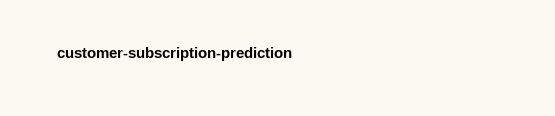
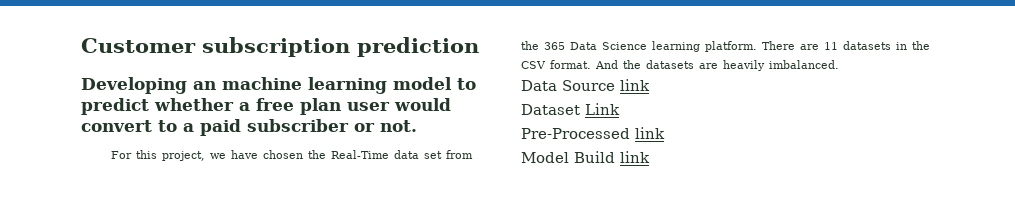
- customer-subscription-prediction
+ Customer subscription prediction
+ Developing an machine learning model to predict whether a free plan user would convert to a paid subscriber or not.
+ For this project, we have chosen the Real-Time data set from the 365 Data Science learning platform. There are 11 datasets in the CSV format. And the datasets are heavily imbalanced.
+ Data Source link
+ Dataset Link
+ Pre-Processed link
+ Model Build link

